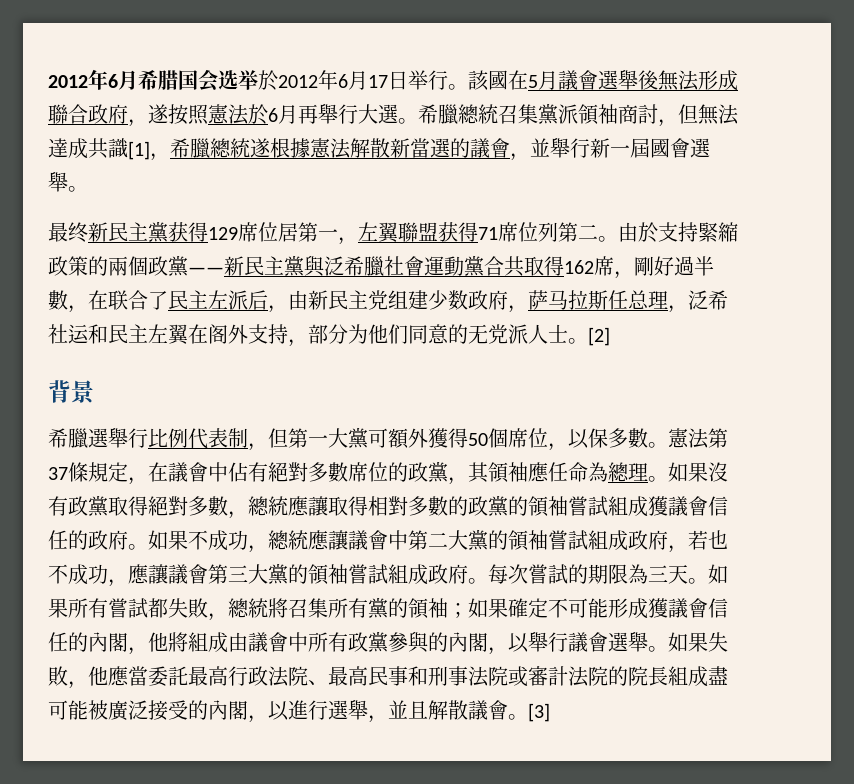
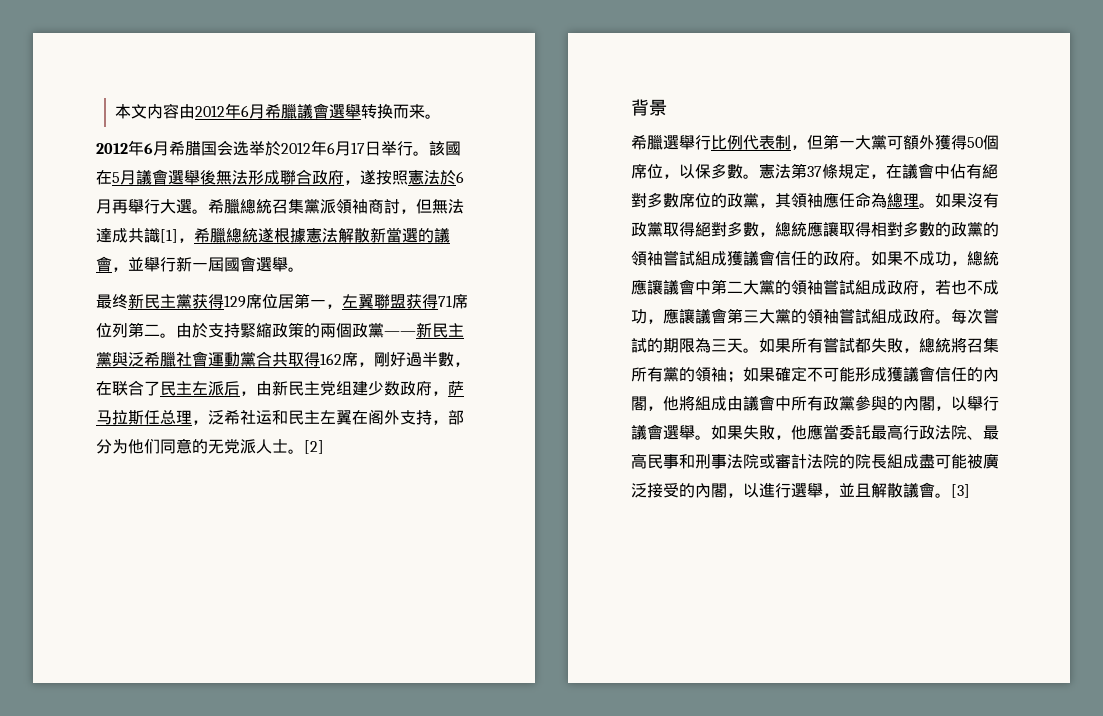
+ 本文内容由2012年6月希臘議會選舉转换而来。

